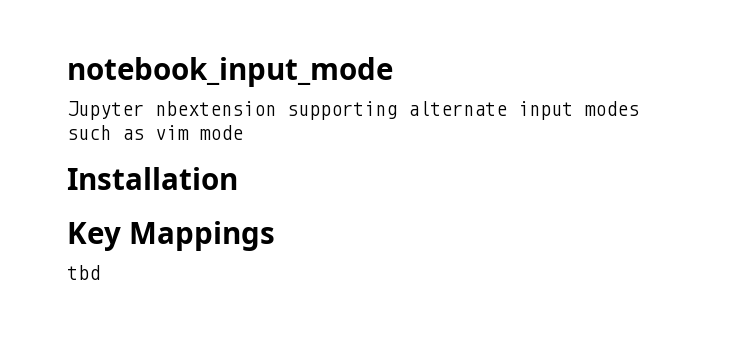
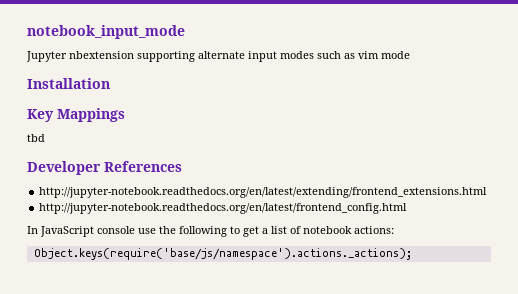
+ Developer References
+ http://jupyter-notebook.readthedocs.org/en/latest/extending/frontend_extensions.html
+ http://jupyter-notebook.readthedocs.org/en/latest/frontend_config.html
+ In JavaScript console use the following to get a list of notebook actions:
+ Object.keys(require('base/js/namespace').actions._actions);

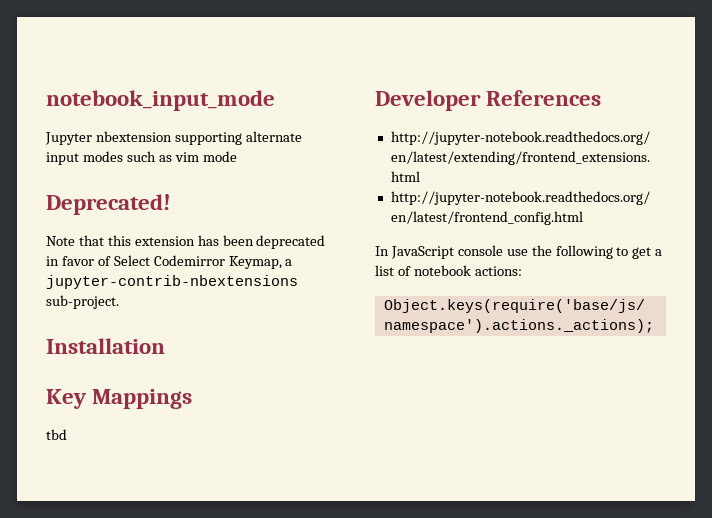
+ Deprecated!
+ Note that this extension has been deprecated in favor of Select Codemirror Keymap, a jupyter-contrib-nbextensions sub-project.

